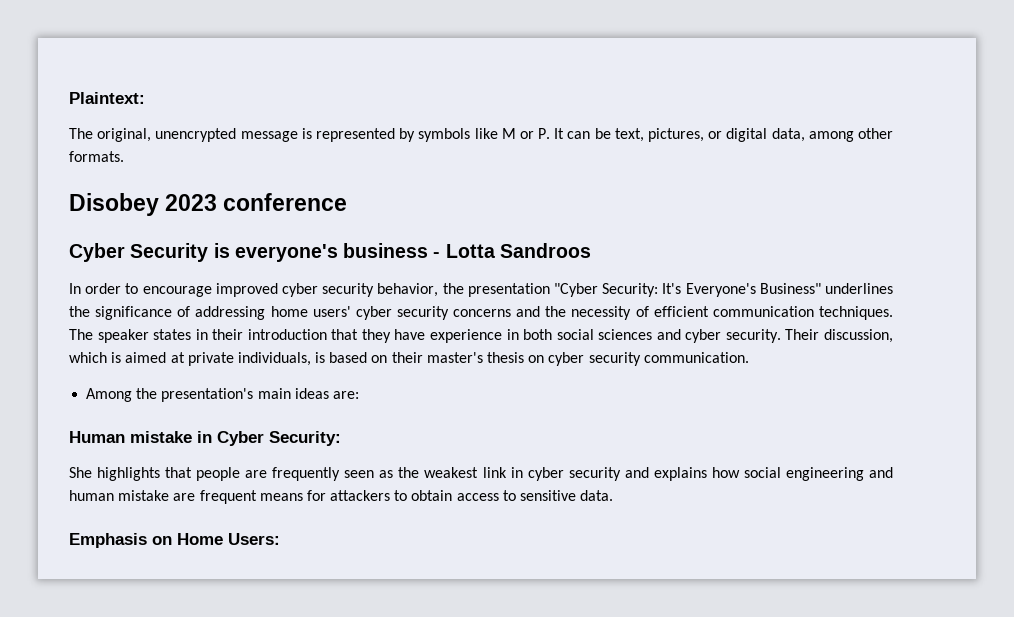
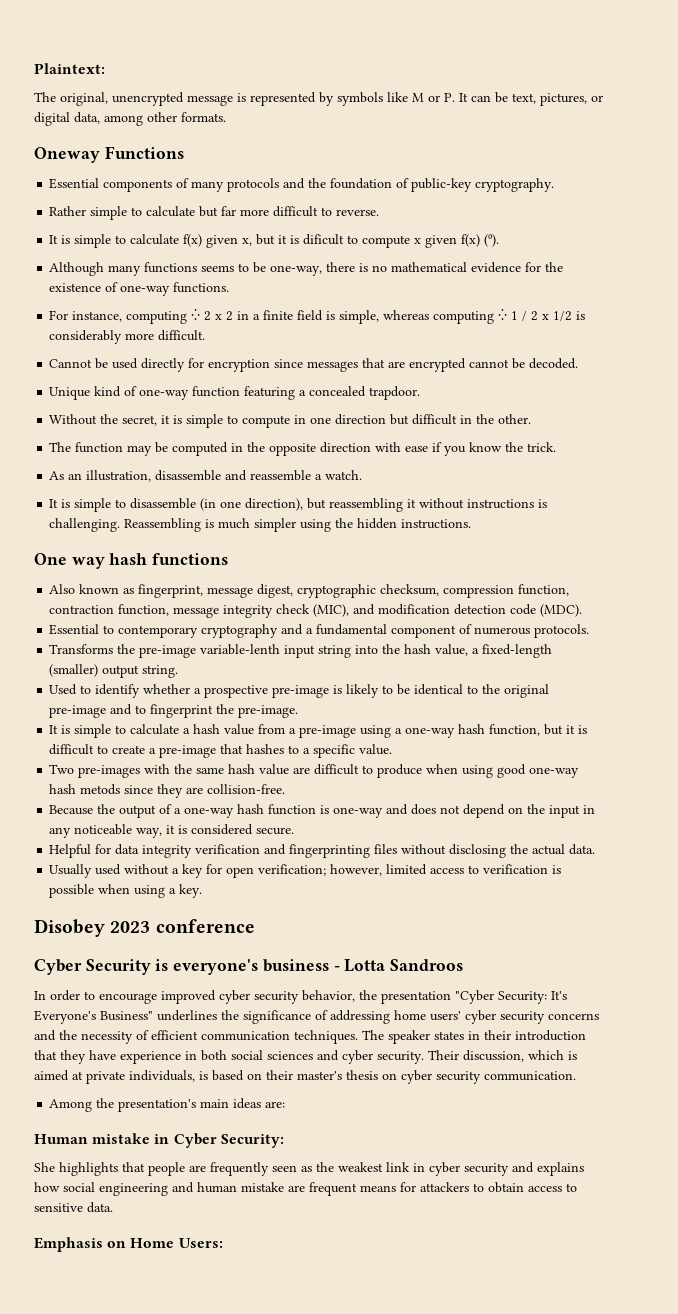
+ Oneway Functions
+ Essential components of many protocols and the foundation of public-key cryptography.
+ Rather simple to calculate but far more difficult to reverse.
+ It is simple to calculate f(x) given x, but it is dificult to compute x given f(x) (⁰).
+ Although many functions seems to be one-way, there is no mathematical evidence for the existence of one-way functions.
+ For instance, computing ⁛ 2 x 2 in a finite field is simple, whereas computing ⁛ 1 / 2 x 1/2 is considerably more difficult.
+ Cannot be used directly for encryption since messages that are encrypted cannot be decoded.
+ Unique kind of one-way function featuring a concealed trapdoor.
+ Without the secret, it is simple to compute in one direction but difficult in the other.
+ The function may be computed in the opposite direction with ease if you know the trick.
+ As an illustration, disassemble and reassemble a watch.
+ It is simple to disassemble (in one direction), but reassembling it without instructions is challenging. Reassembling is much simpler using the hidden instructions.
+ One way hash functions
+ Also known as fingerprint, message digest, cryptographic checksum, compression function, contraction function, message integrity check (MIC), and modification detection code (MDC).
+ Essential to contemporary cryptography and a fundamental component of numerous protocols.
+ Transforms the pre-image variable-lenth input string into the hash value, a fixed-length (smaller) output string.
+ Used to identify whether a prospective pre-image is likely to be identical to the original pre-image and to fingerprint the pre-image.
+ It is simple to calculate a hash value from a pre-image using a one-way hash function, but it is difficult to create a pre-image that hashes to a specific value.
+ Two pre-images with the same hash value are difficult to produce when using good one-way hash metods since they are collision-free.
+ Because the output of a one-way hash function is one-way and does not depend on the input in any noticeable way, it is considered secure.
+ Helpful for data integrity verification and fingerprinting files without disclosing the actual data.
+ Usually used without a key for open verification; however, limited access to verification is possible when using a key.

